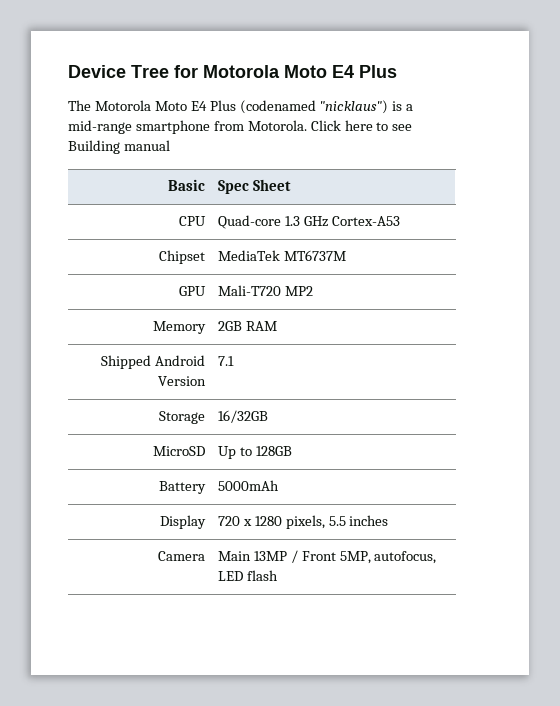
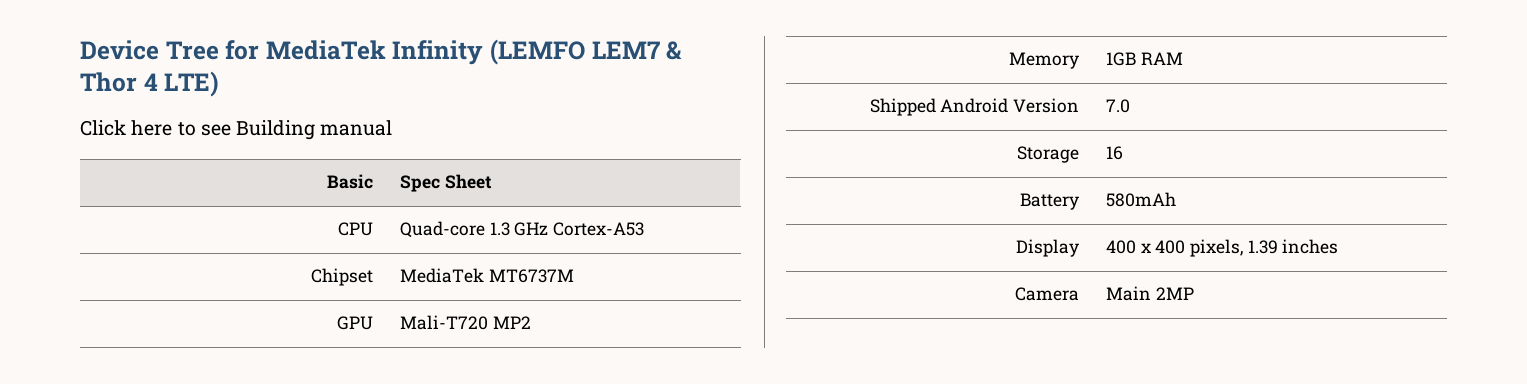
- Device Tree for Motorola Moto E4 Plus
- The Motorola Moto E4 Plus (codenamed "nicklaus") is a mid-range smartphone from Motorola. Click here to see Building manual
+ Device Tree for MediaTek Infinity (LEMFO LEM7 & Thor 4 LTE)
+ Click here to see Building manual
- Memory | 2GB RAM
+ Memory | 1GB RAM
- Shipped Android Version | 7.1
+ Shipped Android Version | 7.0
- Storage | 16/32GB
- MicroSD | Up to 128GB
+ Storage | 16
- Battery | 5000mAh
+ Battery | 580mAh
- Display | 720 x 1280 pixels, 5.5 inches
- Camera | Main 13MP / Front 5MP, autofocus, LED flash
+ Display | 400 x 400 pixels, 1.39 inches
+ Camera | Main 2MP

